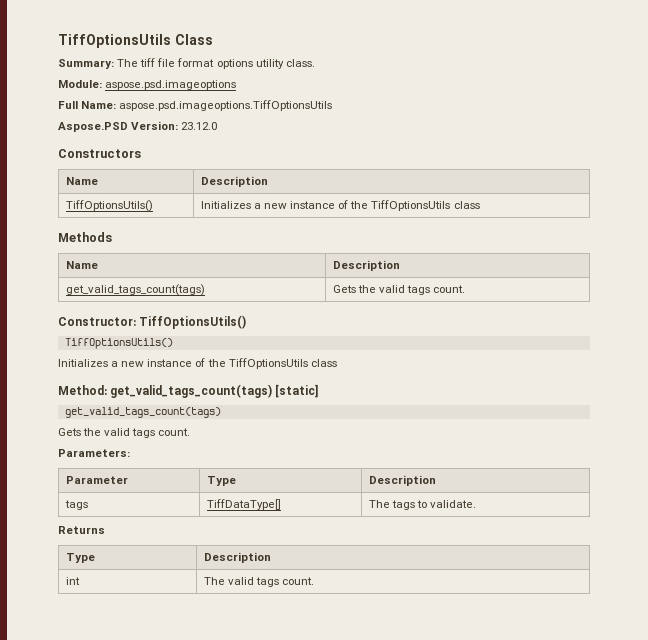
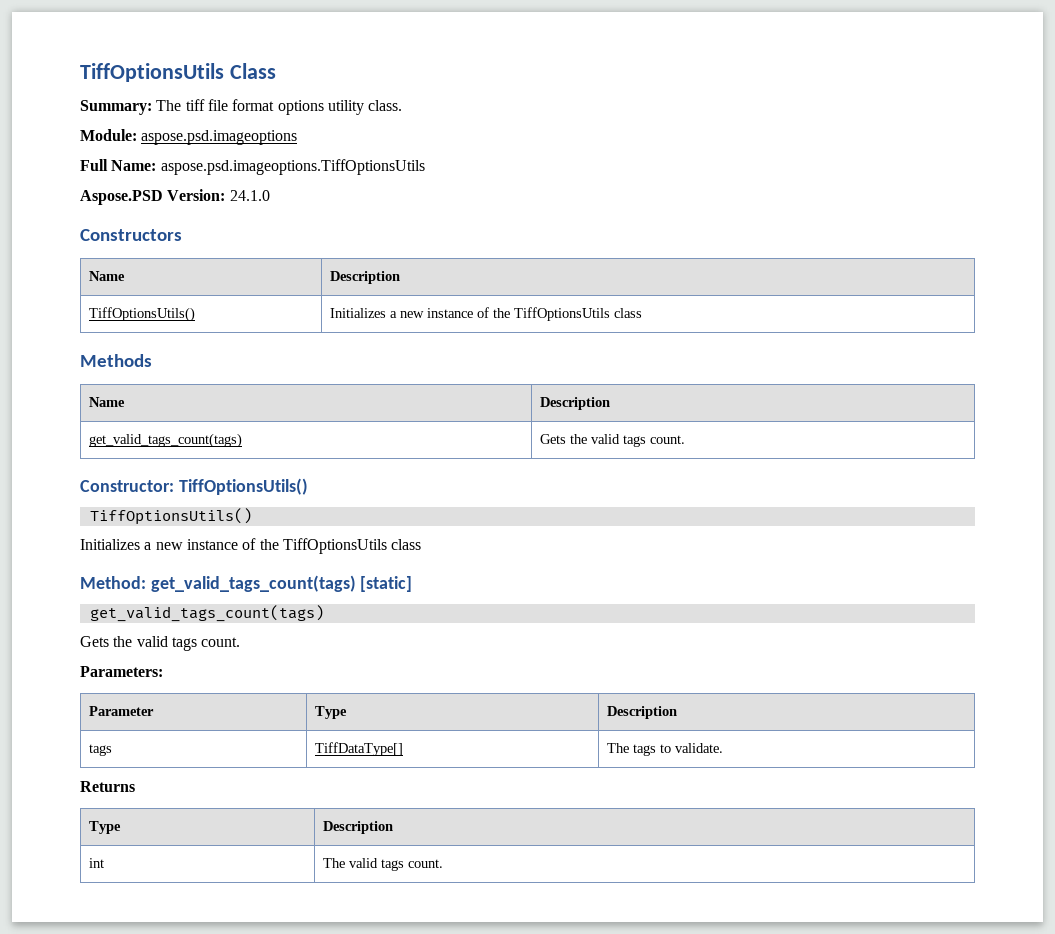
- Aspose.PSD Version: 23.12.0
+ Aspose.PSD Version: 24.1.0

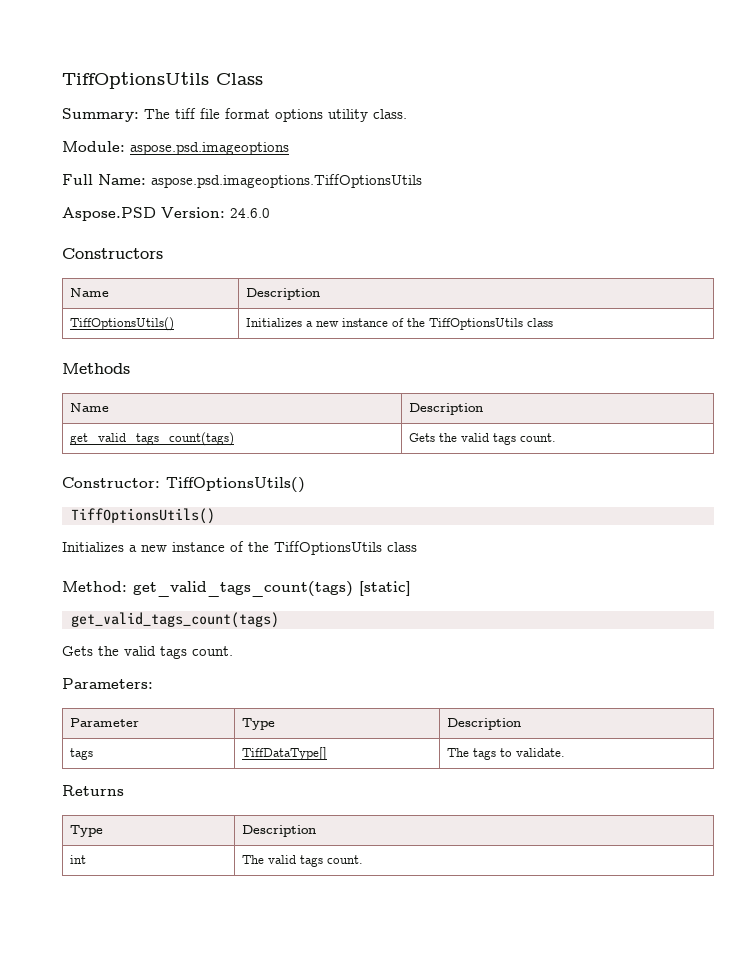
- Aspose.PSD Version: 24.1.0
+ Aspose.PSD Version: 24.6.0

